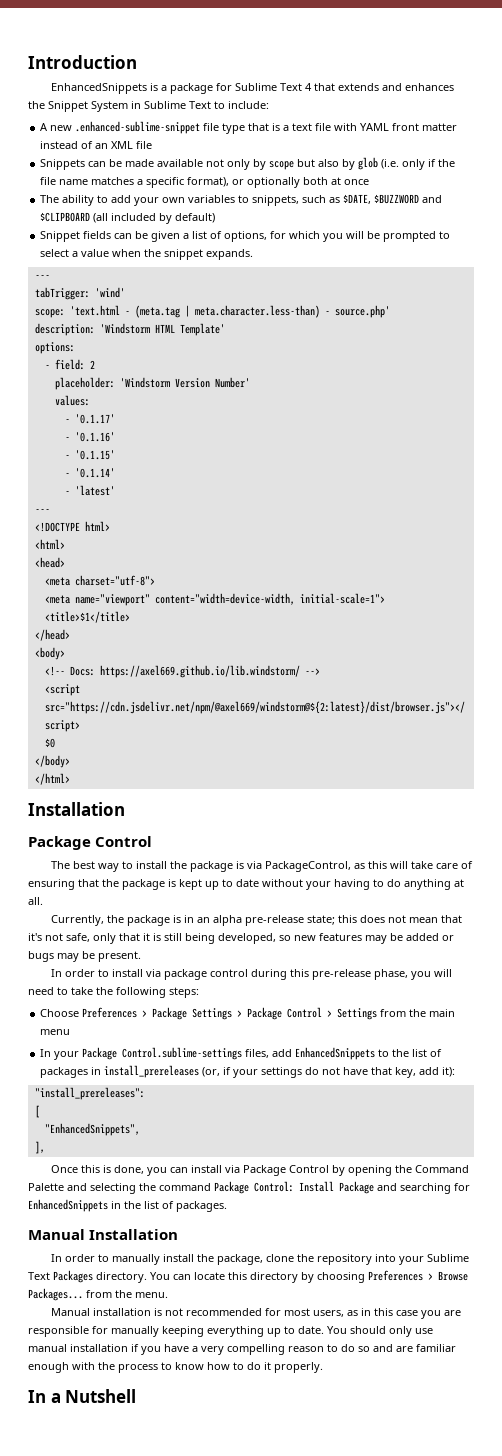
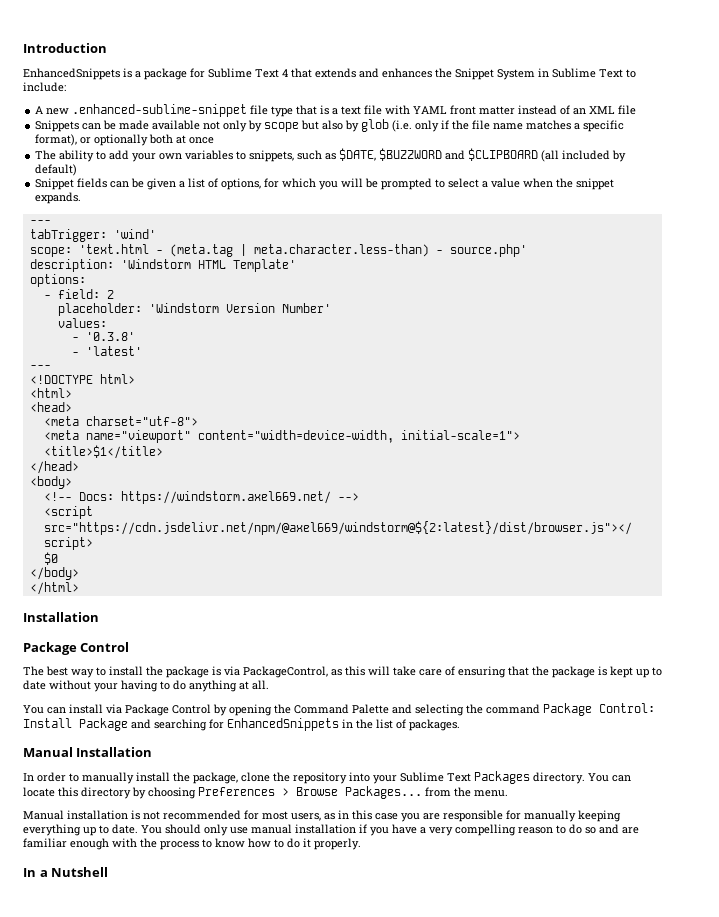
- - '0.1.17'
- - '0.1.16'
- - '0.1.15'
- - '0.1.14'
+ - '0.3.8'
- <!-- Docs: https://axel669.github.io/lib.windstorm/ -->
+ <!-- Docs: https://windstorm.axel669.net/ -->
- Currently, the package is in an alpha pre-release state; this does not mean that it's not safe, only that it is still being developed, so new features may be added or bugs may be present.
- In order to install via package control during this pre-release phase, you will need to take the following steps:
- Choose Preferences > Package Settings > Package Control > Settings from the main menu
- In your Package Control.sublime-settings files, add EnhancedSnippets to the list of packages in install_prereleases (or, if your settings do not have that key, add it):
- "install_prereleases":
- [
- "EnhancedSnippets",
- ],
- Once this is done, you can install via Package Control by opening the Command Palette and selecting the command Package Control: Install Package and searching for EnhancedSnippets in the list of packages.
+ You can install via Package Control by opening the Command Palette and selecting the command Package Control: Install Package and searching for EnhancedSnippets in the list of packages.

